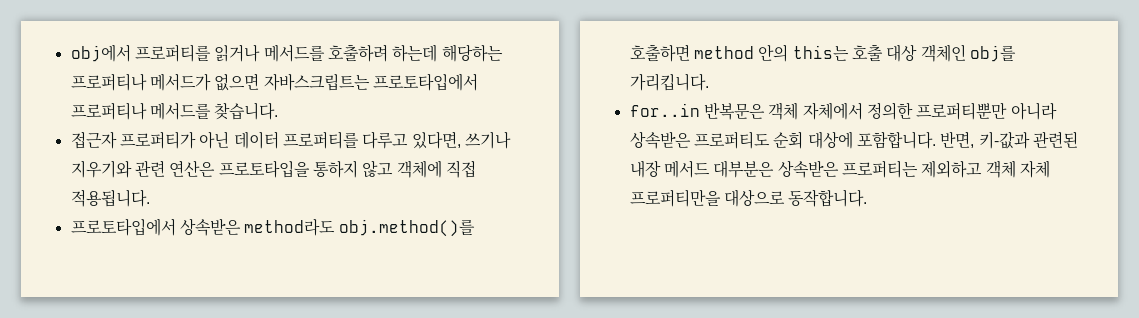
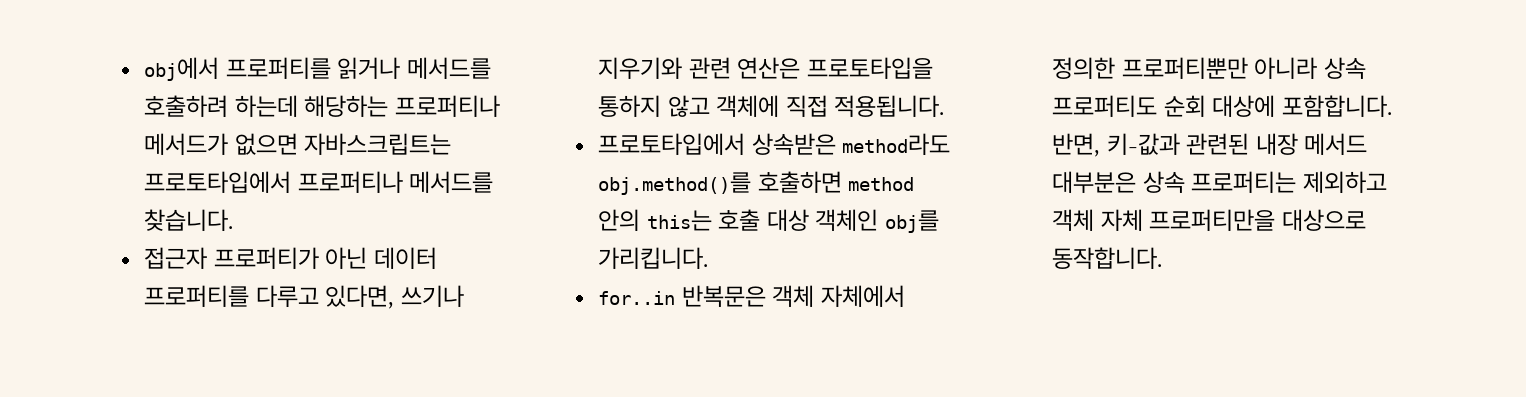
- for..in 반복문은 객체 자체에서 정의한 프로퍼티뿐만 아니라 상속받은 프로퍼티도 순회 대상에 포함합니다.
+ for..in 반복문은 객체 자체에서 정의한 프로퍼티뿐만 아니라 상속 프로퍼티도 순회 대상에 포함합니다.
- 반면, 키-값과 관련된 내장 메서드 대부분은 상속받은 프로퍼티는 제외하고 객체 자체 프로퍼티만을 대상으로 동작합니다.
+ 반면, 키-값과 관련된 내장 메서드 대부분은 상속 프로퍼티는 제외하고 객체 자체 프로퍼티만을 대상으로 동작합니다.

